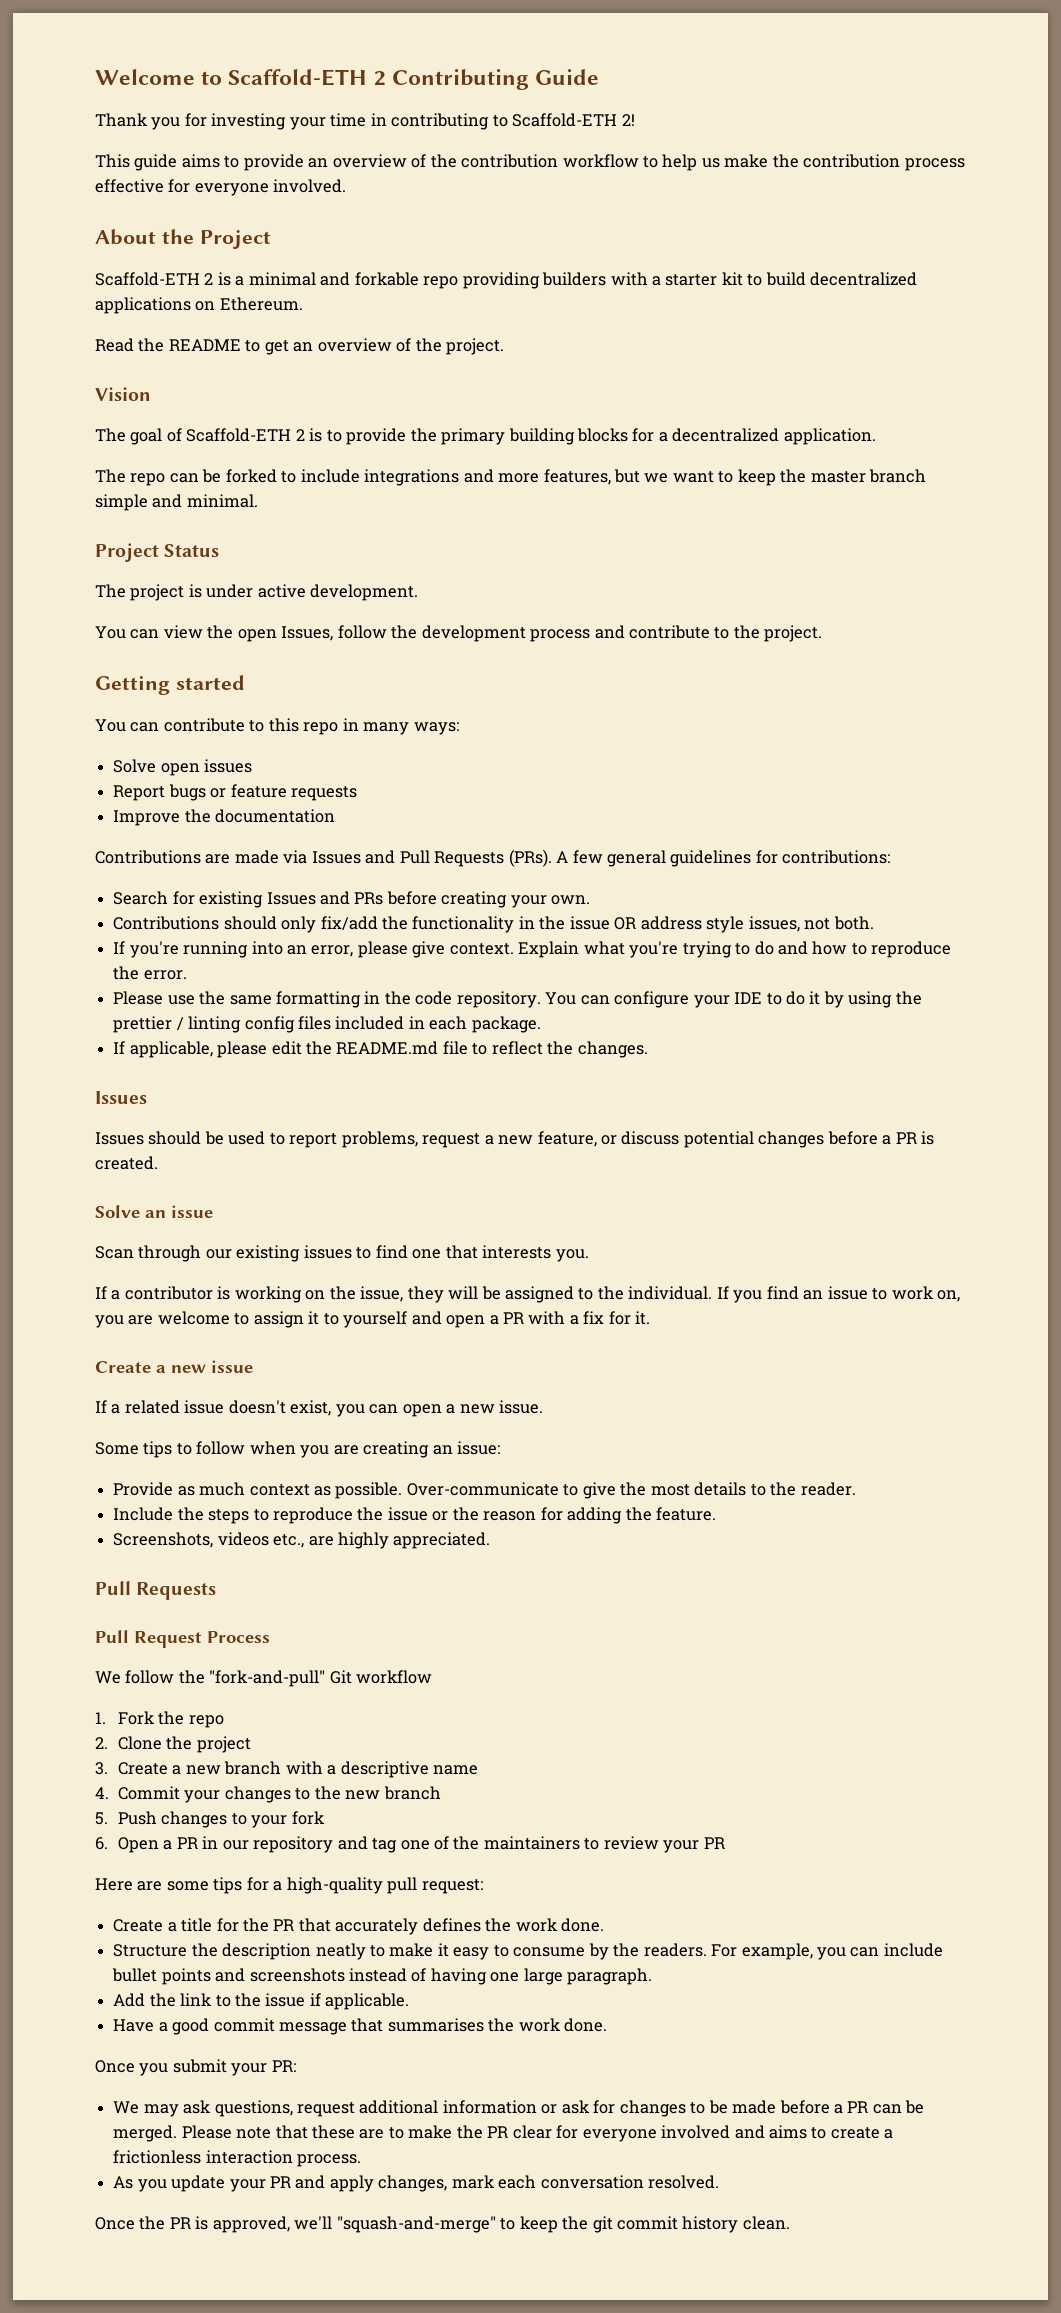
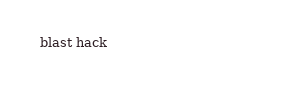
- Welcome to Scaffold-ETH 2 Contributing Guide
- Thank you for investing your time in contributing to Scaffold-ETH 2!
- This guide aims to provide an overview of the contribution workflow to help us make the contribution process effective for everyone involved.
- About the Project
- Scaffold-ETH 2 is a minimal and forkable repo providing builders with a starter kit to build decentralized applications on Ethereum.
- Read the README to get an overview of the project.
- Vision
- The goal of Scaffold-ETH 2 is to provide the primary building blocks for a decentralized application.
- The repo can be forked to include integrations and more features, but we want to keep the master branch simple and minimal.
- Project Status
- The project is under active development.
- You can view the open Issues, follow the development process and contribute to the project.
- Getting started
- You can contribute to this repo in many ways:
- Solve open issues
- Report bugs or feature requests
- Improve the documentation
- Contributions are made via Issues and Pull Requests (PRs). A few general guidelines for contributions:
- Search for existing Issues and PRs before creating your own.
- Contributions should only fix/add the functionality in the issue OR address style issues, not both.
- If you're running into an error, please give context. Explain what you're trying to do and how to reproduce the error.
- Please use the same formatting in the code repository. You can configure your IDE to do it by using the prettier / linting config files included in each package.
- If applicable, please edit the README.md file to reflect the changes.
- Issues
- Issues should be used to report problems, request a new feature, or discuss potential changes before a PR is created.
- Solve an issue
- Scan through our existing issues to find one that interests you.
- If a contributor is working on the issue, they will be assigned to the individual. If you find an issue to work on, you are welcome to assign it to yourself and open a PR with a fix for it.
- Create a new issue
- If a related issue doesn't exist, you can open a new issue.
- Some tips to follow when you are creating an issue:
- Provide as much context as possible. Over-communicate to give the most details to the reader.
- Include the steps to reproduce the issue or the reason for adding the feature.
- Screenshots, videos etc., are highly appreciated.
- Pull Requests
- Pull Request Process
- We follow the "fork-and-pull" Git workflow
- 1. Fork the repo
- 2. Clone the project
- 3. Create a new branch with a descriptive name
- 4. Commit your changes to the new branch
- 5. Push changes to your fork
- 6. Open a PR in our repository and tag one of the maintainers to review your PR
- Here are some tips for a high-quality pull request:
- Create a title for the PR that accurately defines the work done.
- Structure the description neatly to make it easy to consume by the readers. For example, you can include bullet points and screenshots instead of having one large paragraph.
- Add the link to the issue if applicable.
- Have a good commit message that summarises the work done.
- Once you submit your PR:
- We may ask questions, request additional information or ask for changes to be made before a PR can be merged. Please note that these are to make the PR clear for everyone involved and aims to create a frictionless interaction process.
- As you update your PR and apply changes, mark each conversation resolved.
- Once the PR is approved, we'll "squash-and-merge" to keep the git commit history clean.
+ blast hack

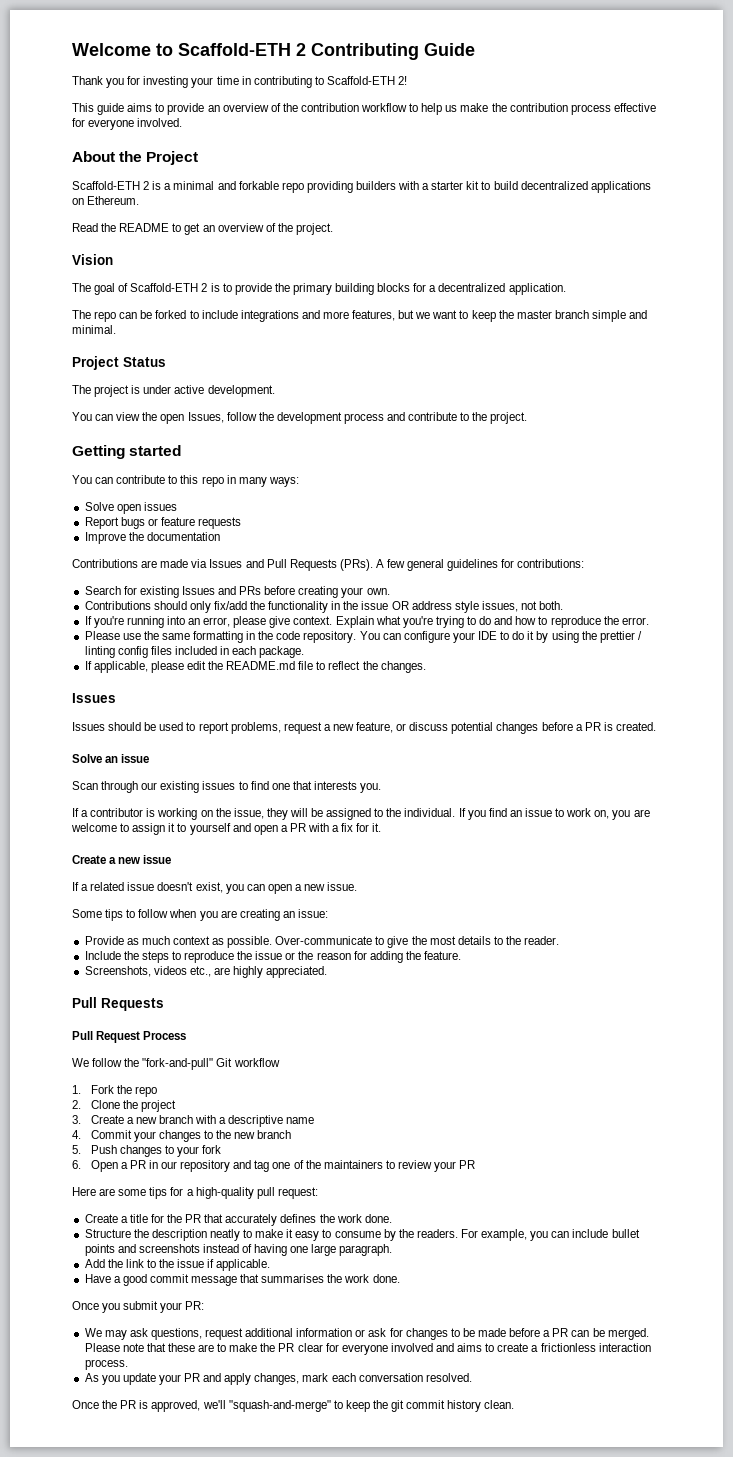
- blast hack
+ Welcome to Scaffold-ETH 2 Contributing Guide
+ Thank you for investing your time in contributing to Scaffold-ETH 2!
+ This guide aims to provide an overview of the contribution workflow to help us make the contribution process effective for everyone involved.
+ About the Project
+ Scaffold-ETH 2 is a minimal and forkable repo providing builders with a starter kit to build decentralized applications on Ethereum.
+ Read the README to get an overview of the project.
+ Vision
+ The goal of Scaffold-ETH 2 is to provide the primary building blocks for a decentralized application.
+ The repo can be forked to include integrations and more features, but we want to keep the master branch simple and minimal.
+ Project Status
+ The project is under active development.
+ You can view the open Issues, follow the development process and contribute to the project.
+ Getting started
+ You can contribute to this repo in many ways:
+ Solve open issues
+ Report bugs or feature requests
+ Improve the documentation
+ Contributions are made via Issues and Pull Requests (PRs). A few general guidelines for contributions:
+ Search for existing Issues and PRs before creating your own.
+ Contributions should only fix/add the functionality in the issue OR address style issues, not both.
+ If you're running into an error, please give context. Explain what you're trying to do and how to reproduce the error.
+ Please use the same formatting in the code repository. You can configure your IDE to do it by using the prettier / linting config files included in each package.
+ If applicable, please edit the README.md file to reflect the changes.
+ Issues
+ Issues should be used to report problems, request a new feature, or discuss potential changes before a PR is created.
+ Solve an issue
+ Scan through our existing issues to find one that interests you.
+ If a contributor is working on the issue, they will be assigned to the individual. If you find an issue to work on, you are welcome to assign it to yourself and open a PR with a fix for it.
+ Create a new issue
+ If a related issue doesn't exist, you can open a new issue.
+ Some tips to follow when you are creating an issue:
+ Provide as much context as possible. Over-communicate to give the most details to the reader.
+ Include the steps to reproduce the issue or the reason for adding the feature.
+ Screenshots, videos etc., are highly appreciated.
+ Pull Requests
+ Pull Request Process
+ We follow the "fork-and-pull" Git workflow
+ 1. Fork the repo
+ 2. Clone the project
+ 3. Create a new branch with a descriptive name
+ 4. Commit your changes to the new branch
+ 5. Push changes to your fork
+ 6. Open a PR in our repository and tag one of the maintainers to review your PR
+ Here are some tips for a high-quality pull request:
+ Create a title for the PR that accurately defines the work done.
+ Structure the description neatly to make it easy to consume by the readers. For example, you can include bullet points and screenshots instead of having one large paragraph.
+ Add the link to the issue if applicable.
+ Have a good commit message that summarises the work done.
+ Once you submit your PR:
+ We may ask questions, request additional information or ask for changes to be made before a PR can be merged. Please note that these are to make the PR clear for everyone involved and aims to create a frictionless interaction process.
+ As you update your PR and apply changes, mark each conversation resolved.
+ Once the PR is approved, we'll "squash-and-merge" to keep the git commit history clean.

